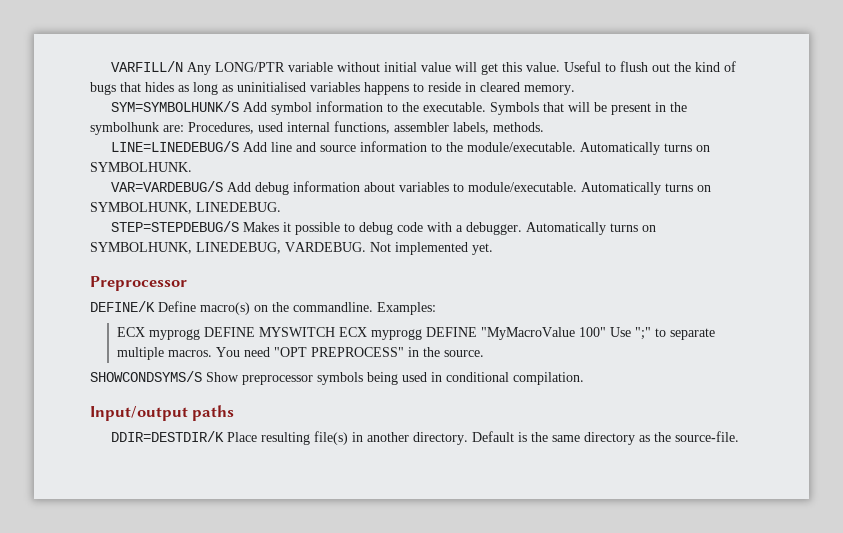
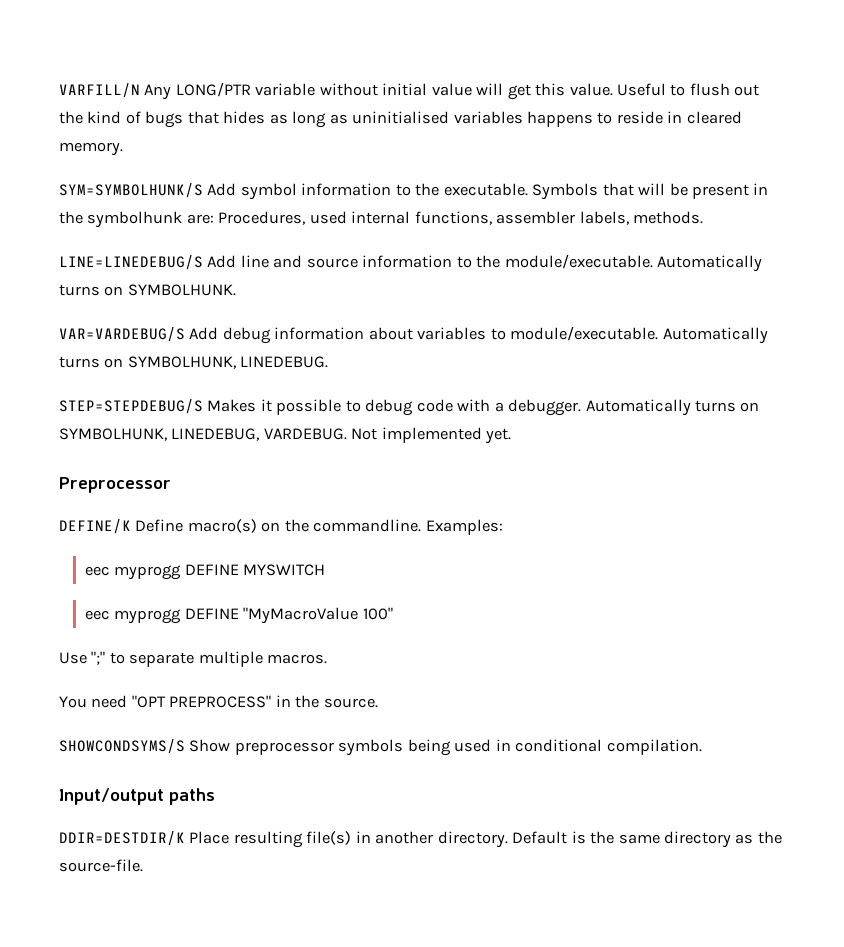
- ECX myprogg DEFINE MYSWITCH ECX myprogg DEFINE "MyMacroValue 100" Use ";" to separate multiple macros. You need "OPT PREPROCESS" in the source.
+ eec myprogg DEFINE MYSWITCH
+ eec myprogg DEFINE "MyMacroValue 100"
+ Use ";" to separate multiple macros.
+ You need "OPT PREPROCESS" in the source.

